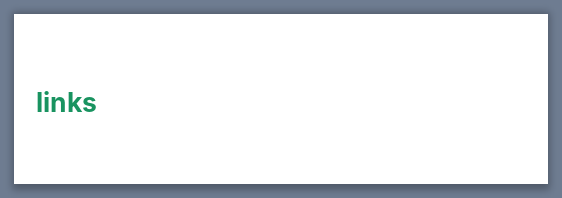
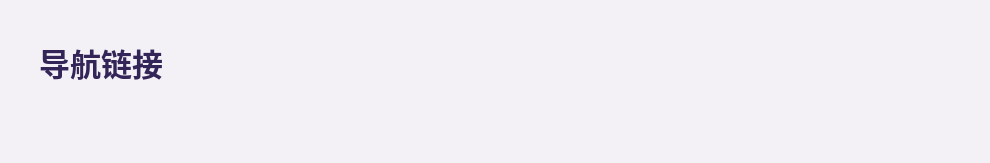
- links
+ 导航链接

